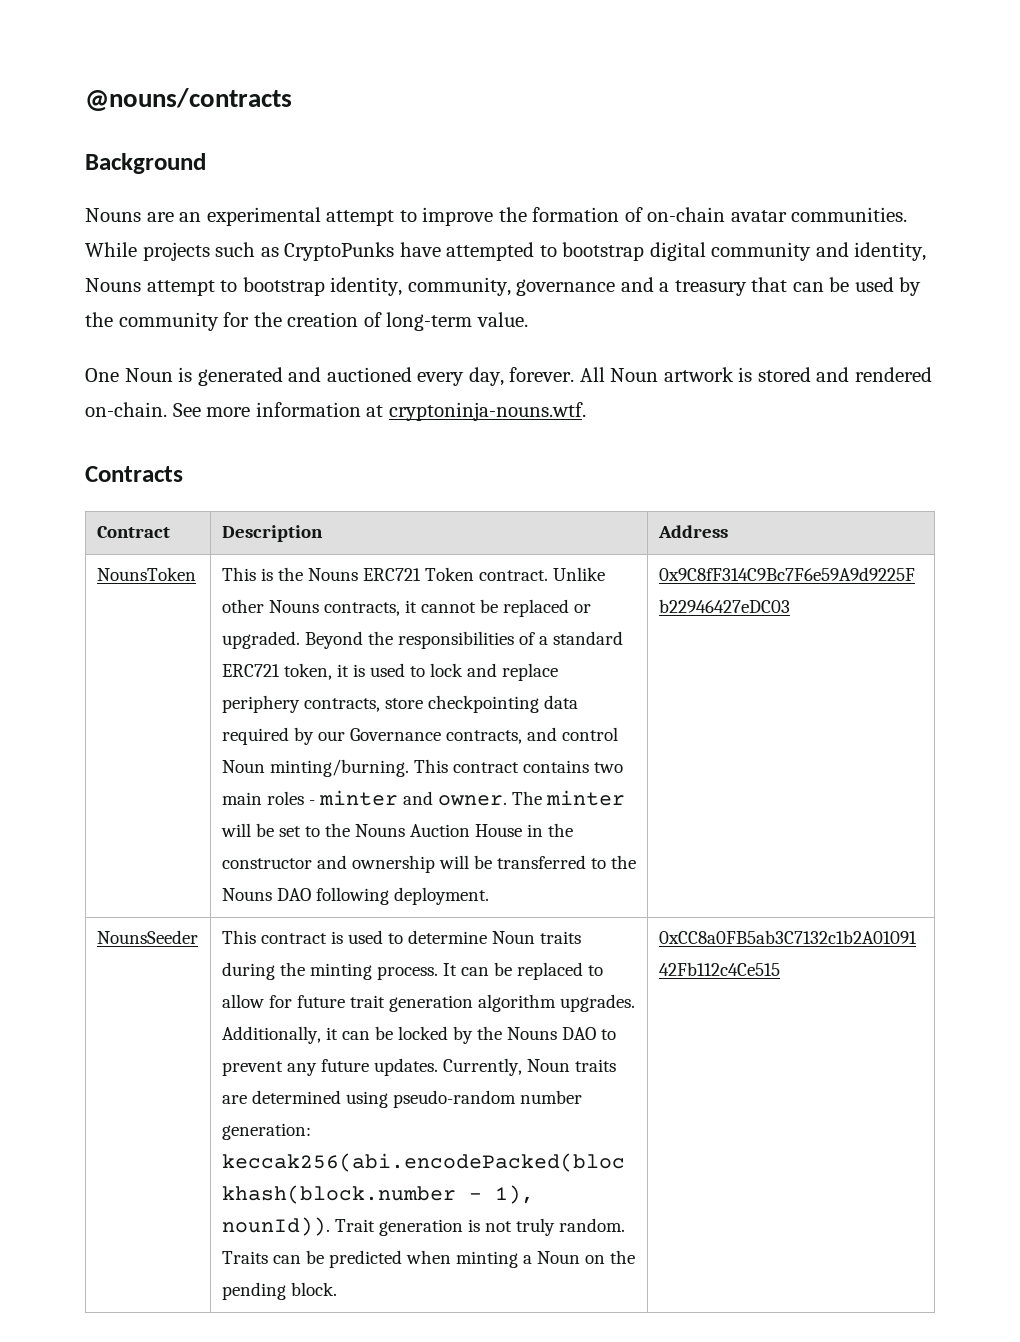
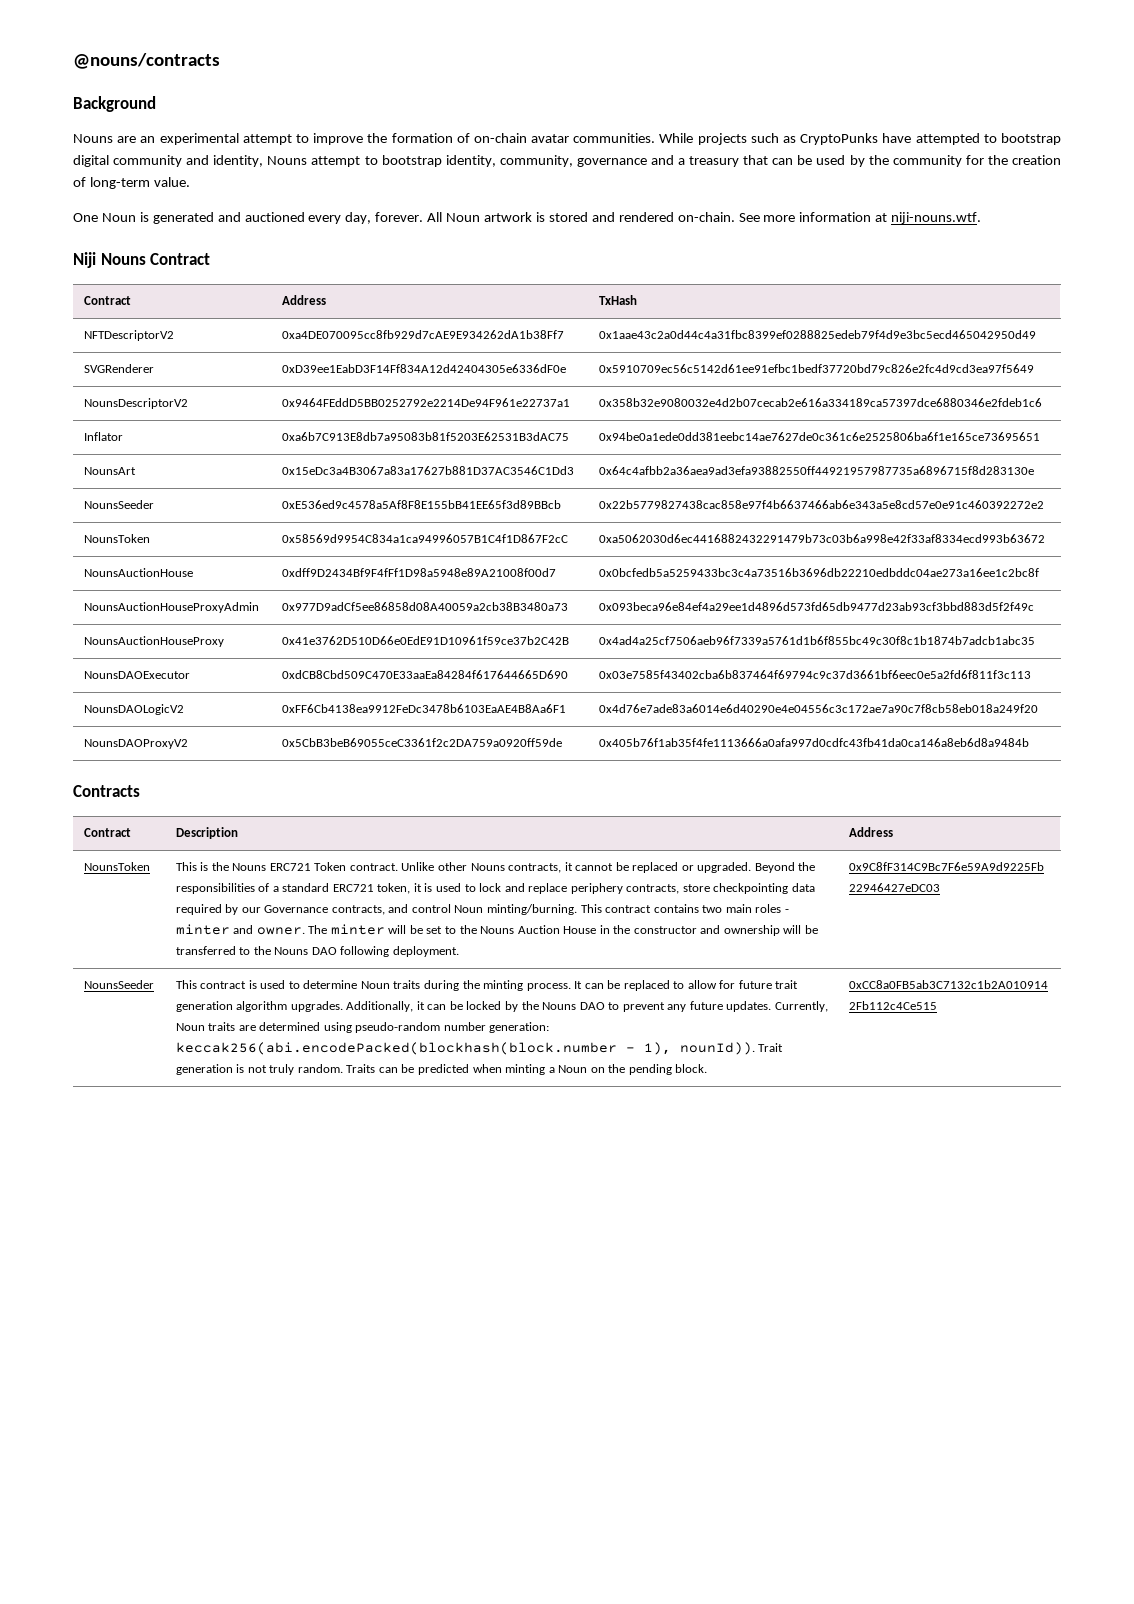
- See more information at cryptoninja-nouns.wtf.
+ See more information at niji-nouns.wtf.
+ Niji Nouns Contract
+ Contract | Address | TxHash
+ NFTDescriptorV2 | 0xa4DE070095cc8fb929d7cAE9E934262dA1b38Ff7 | 0x1aae43c2a0d44c4a31fbc8399ef0288825edeb79f4d9e3bc5ecd465042950d49
+ SVGRenderer | 0xD39ee1EabD3F14Ff834A12d42404305e6336dF0e | 0x5910709ec56c5142d61ee91efbc1bedf37720bd79c826e2fc4d9cd3ea97f5649
+ NounsDescriptorV2 | 0x9464FEddD5BB0252792e2214De94F961e22737a1 | 0x358b32e9080032e4d2b07cecab2e616a334189ca57397dce6880346e2fdeb1c6
+ Inflator | 0xa6b7C913E8db7a95083b81f5203E62531B3dAC75 | 0x94be0a1ede0dd381eebc14ae7627de0c361c6e2525806ba6f1e165ce73695651
+ NounsArt | 0x15eDc3a4B3067a83a17627b881D37AC3546C1Dd3 | 0x64c4afbb2a36aea9ad3efa93882550ff44921957987735a6896715f8d283130e
+ NounsSeeder | 0xE536ed9c4578a5Af8F8E155bB41EE65f3d89BBcb | 0x22b5779827438cac858e97f4b6637466ab6e343a5e8cd57e0e91c460392272e2
+ NounsToken | 0x58569d9954C834a1ca94996057B1C4f1D867F2cC | 0xa5062030d6ec4416882432291479b73c03b6a998e42f33af8334ecd993b63672
+ NounsAuctionHouse | 0xdff9D2434Bf9F4fFf1D98a5948e89A21008f00d7 | 0x0bcfedb5a5259433bc3c4a73516b3696db22210edbddc04ae273a16ee1c2bc8f
+ NounsAuctionHouseProxyAdmin | 0x977D9adCf5ee86858d08A40059a2cb38B3480a73 | 0x093beca96e84ef4a29ee1d4896d573fd65db9477d23ab93cf3bbd883d5f2f49c
+ NounsAuctionHouseProxy | 0x41e3762D510D66e0EdE91D10961f59ce37b2C42B | 0x4ad4a25cf7506aeb96f7339a5761d1b6f855bc49c30f8c1b1874b7adcb1abc35
+ NounsDAOExecutor | 0xdCB8Cbd509C470E33aaEa84284f617644665D690 | 0x03e7585f43402cba6b837464f69794c9c37d3661bf6eec0e5a2fd6f811f3c113
+ NounsDAOLogicV2 | 0xFF6Cb4138ea9912FeDc3478b6103EaAE4B8Aa6F1 | 0x4d76e7ade83a6014e6d40290e4e04556c3c172ae7a90c7f8cb58eb018a249f20
+ NounsDAOProxyV2 | 0x5CbB3beB69055ceC3361f2c2DA759a0920ff59de | 0x405b76f1ab35f4fe1113666a0afa997d0cdfc43fb41da0ca146a8eb6d8a9484b

